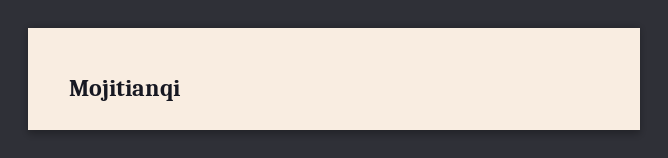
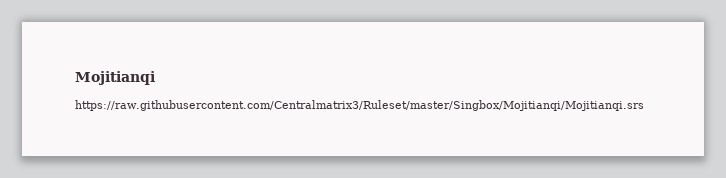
+ https://raw.githubusercontent.com/Centralmatrix3/Ruleset/master/Singbox/Mojitianqi/Mojitianqi.srs

